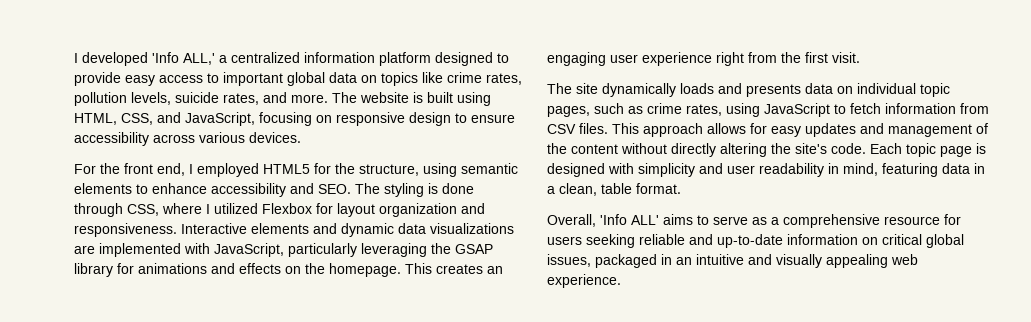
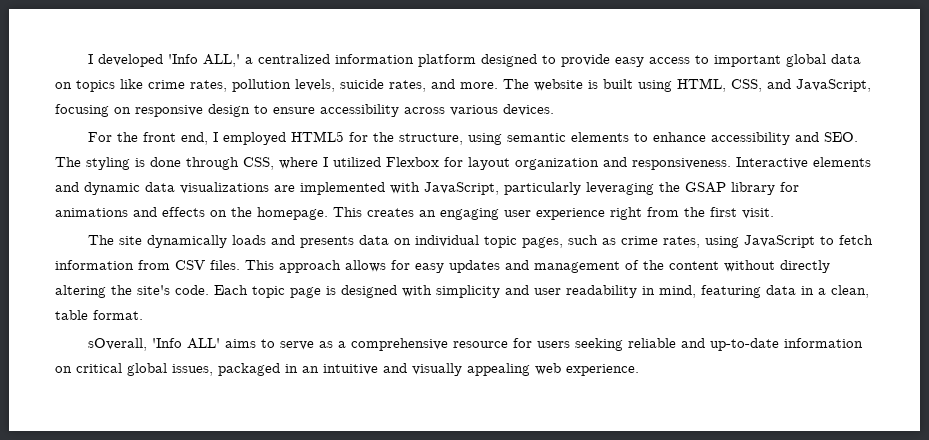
- Overall, 'Info ALL' aims to serve as a comprehensive resource for users seeking reliable and up-to-date information on critical global issues, packaged in an intuitive and visually appealing web experience.
+ sOverall, 'Info ALL' aims to serve as a comprehensive resource for users seeking reliable and up-to-date information on critical global issues, packaged in an intuitive and visually appealing web experience.

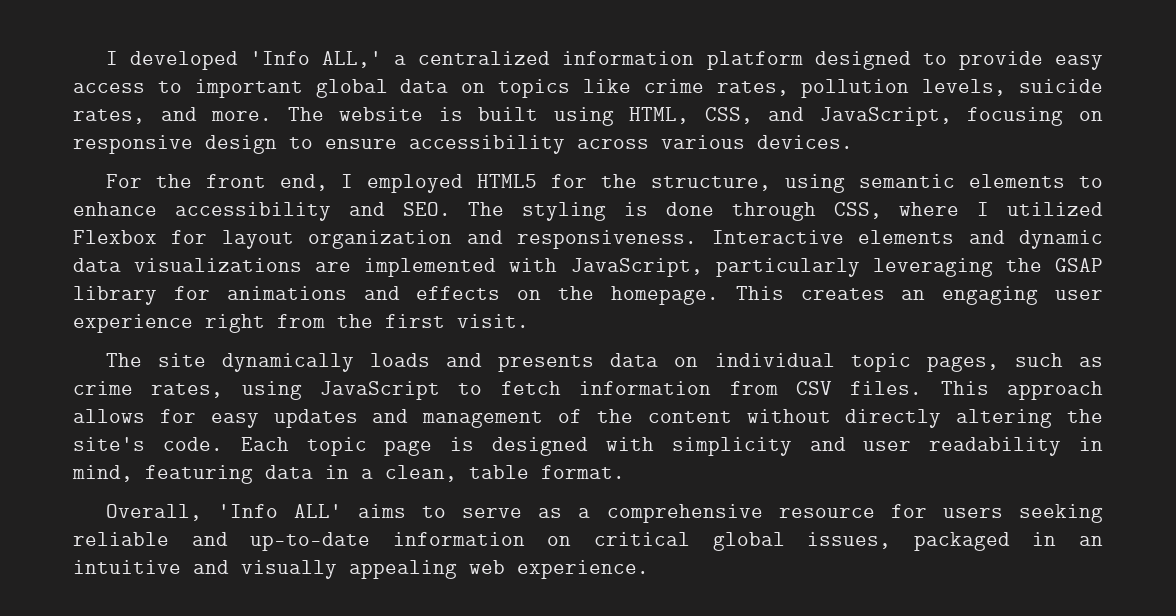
- sOverall, 'Info ALL' aims to serve as a comprehensive resource for users seeking reliable and up-to-date information on critical global issues, packaged in an intuitive and visually appealing web experience.
+ Overall, 'Info ALL' aims to serve as a comprehensive resource for users seeking reliable and up-to-date information on critical global issues, packaged in an intuitive and visually appealing web experience.

